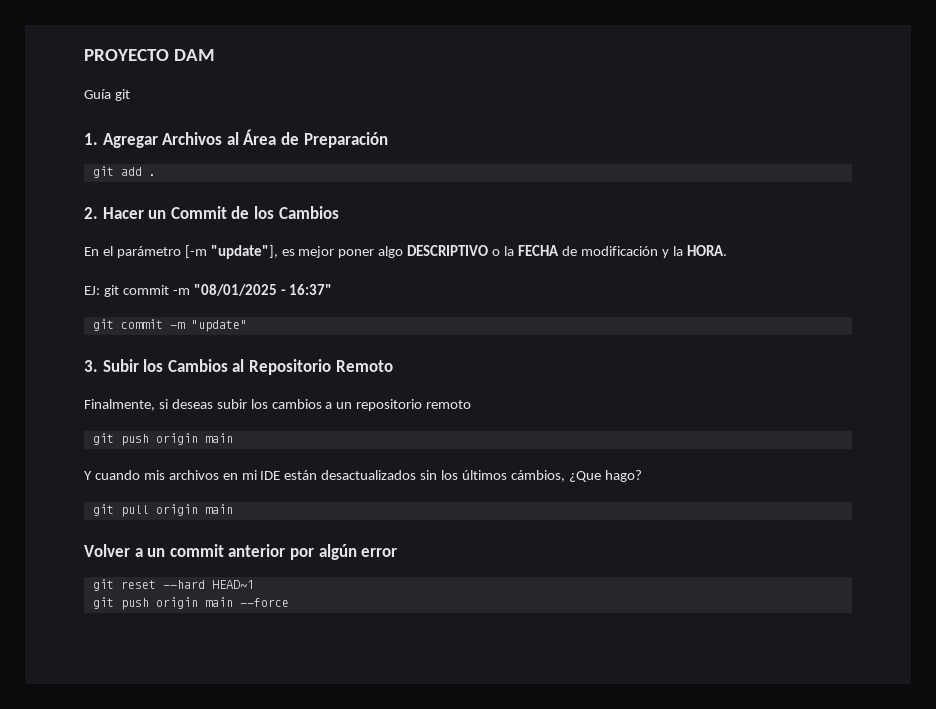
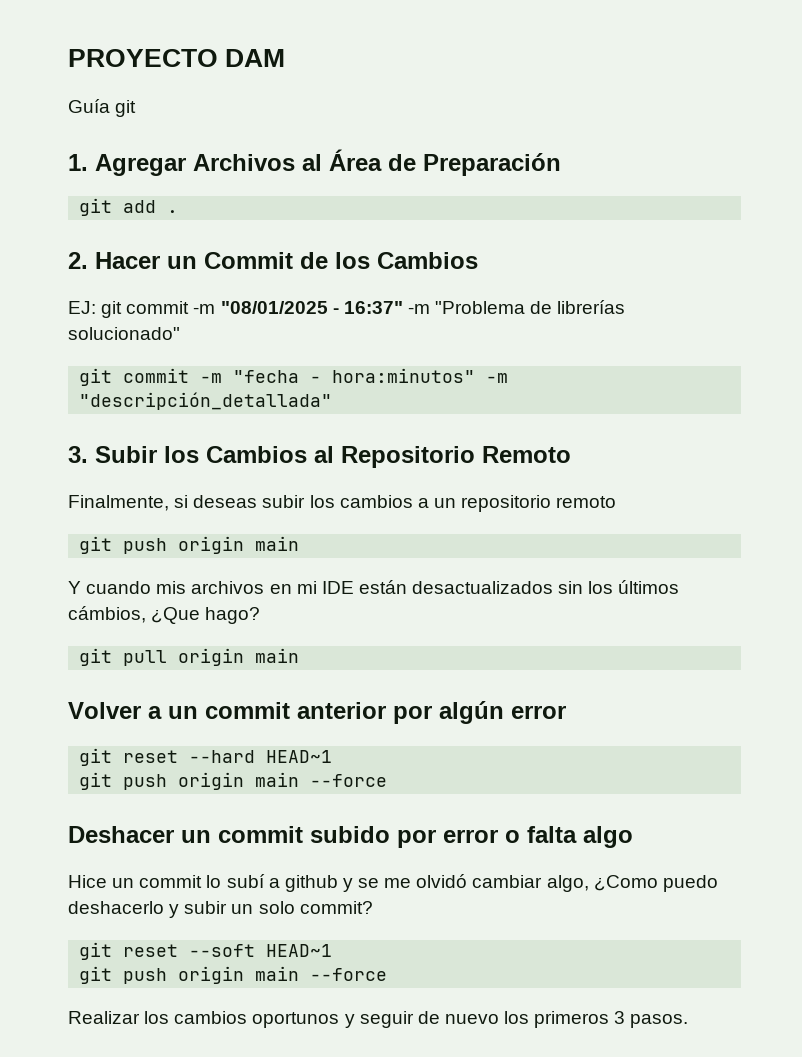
- En el parámetro [-m "update"], es mejor poner algo DESCRIPTIVO o la FECHA de modificación y la HORA.
- EJ: git commit -m "08/01/2025 - 16:37"
- git commit -m "update"
+ EJ: git commit -m "08/01/2025 - 16:37" -m "Problema de librerías solucionado"
+ git commit -m "fecha - hora:minutos" -m "descripción_detallada"
+ Deshacer un commit subido por error o falta algo
+ Hice un commit lo subí a github y se me olvidó cambiar algo, ¿Como puedo deshacerlo y subir un solo commit?
+ git reset --soft HEAD~1
+ git push origin main --force
+ Realizar los cambios oportunos y seguir de nuevo los primeros 3 pasos.

